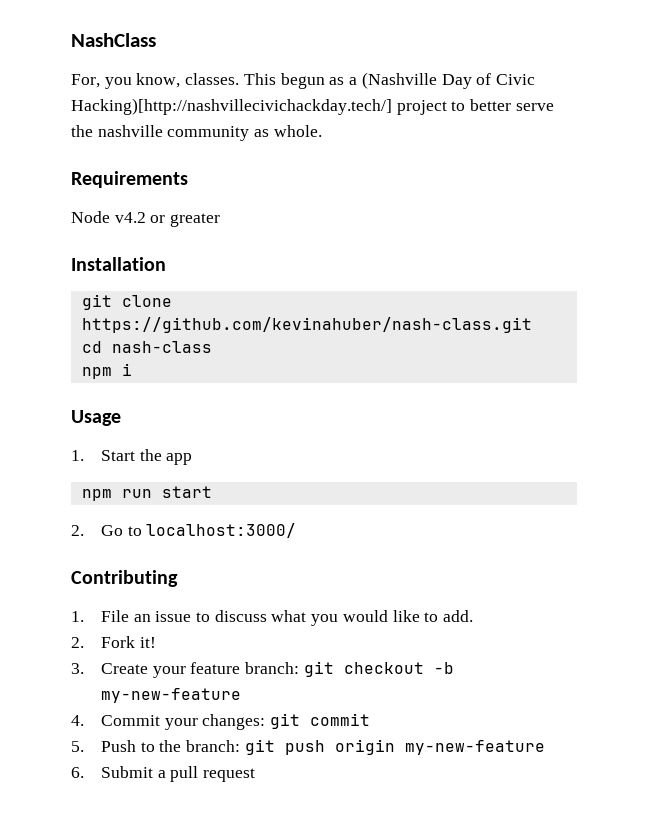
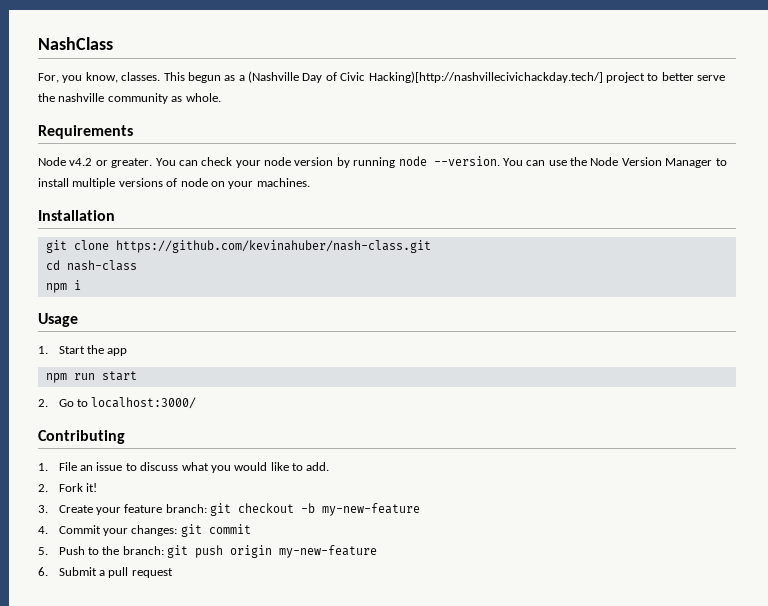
- Node v4.2 or greater
+ Node v4.2 or greater. You can check your node version by running node --version. You can use the Node Version Manager to install multiple versions of node on your machines.

